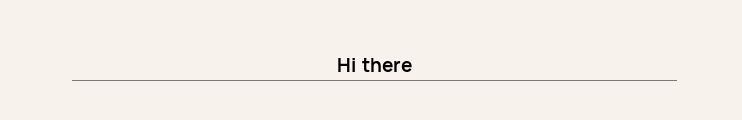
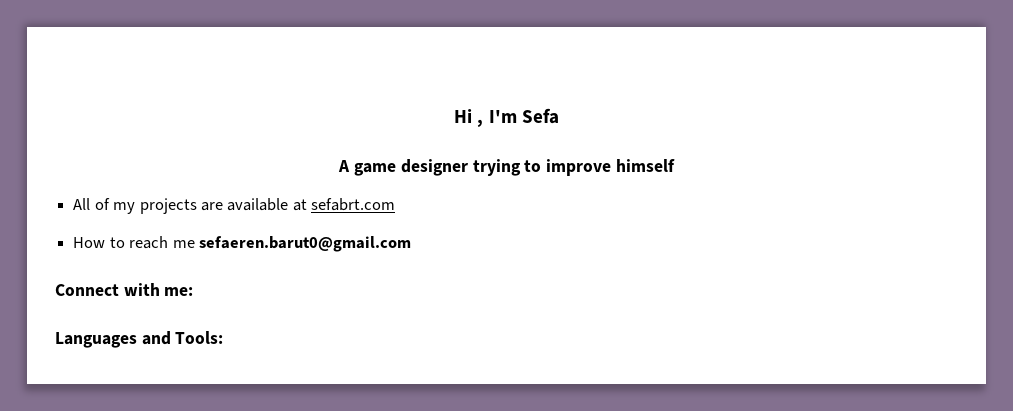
- Hi there
+ Hi , I'm Sefa
+ A game designer trying to improve himself
+ All of my projects are available at sefabrt.com
+ How to reach me sefaeren.barut0@gmail.com
+ Connect with me:
+ Languages and Tools:

